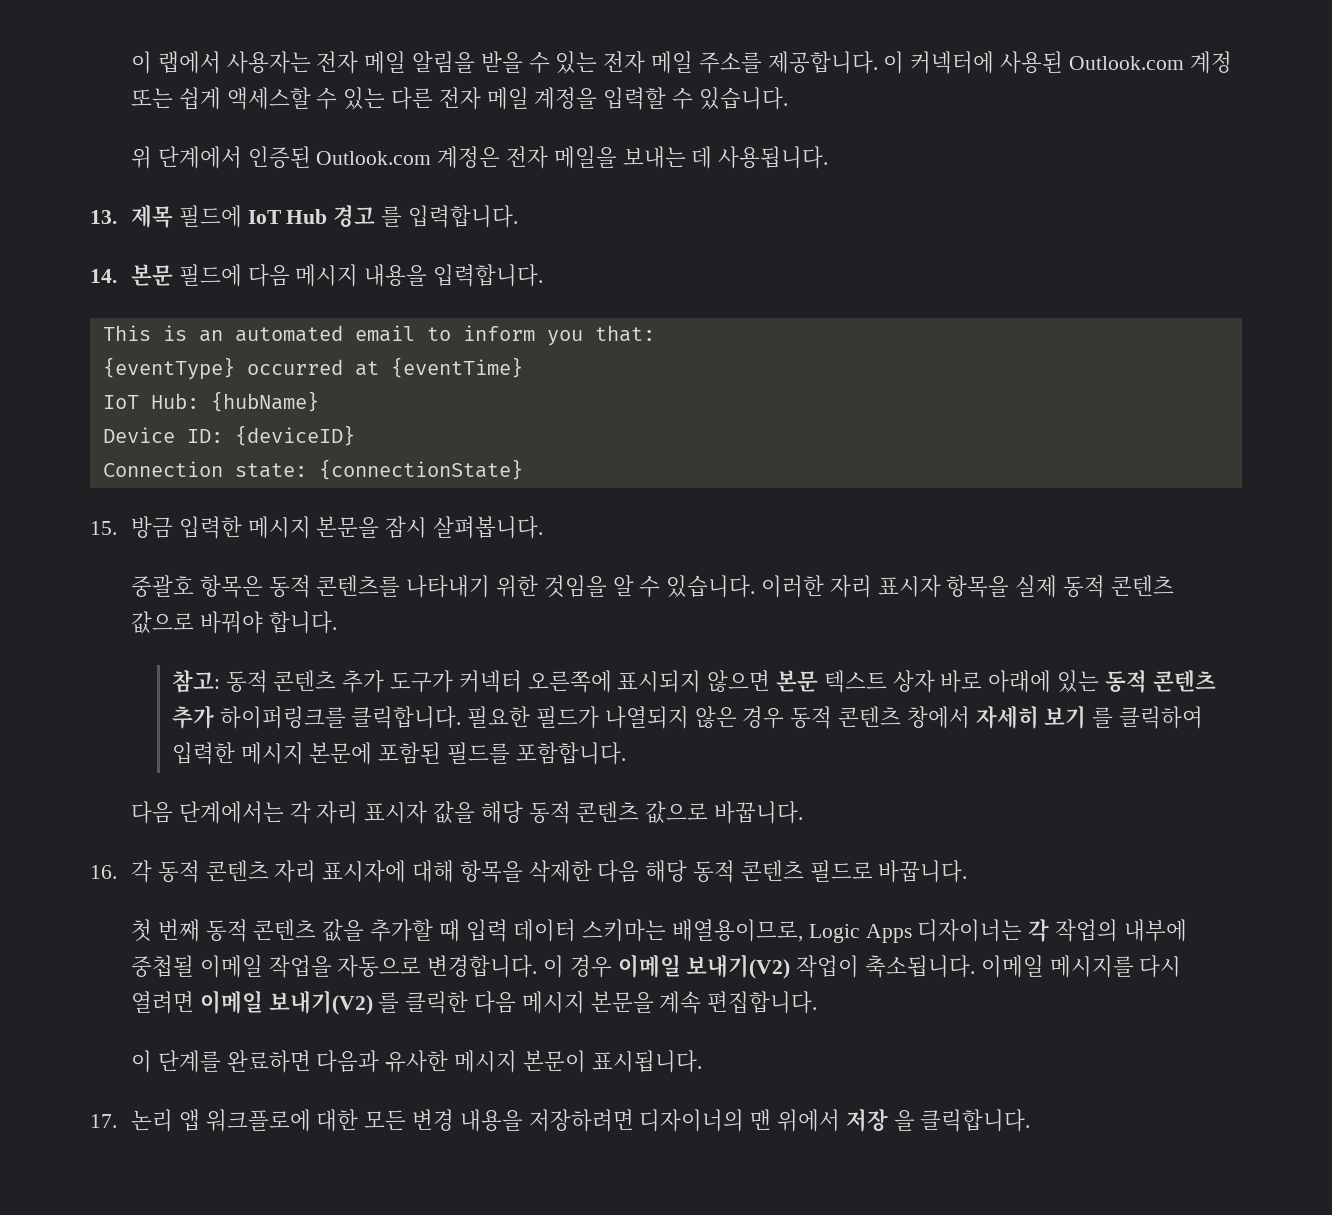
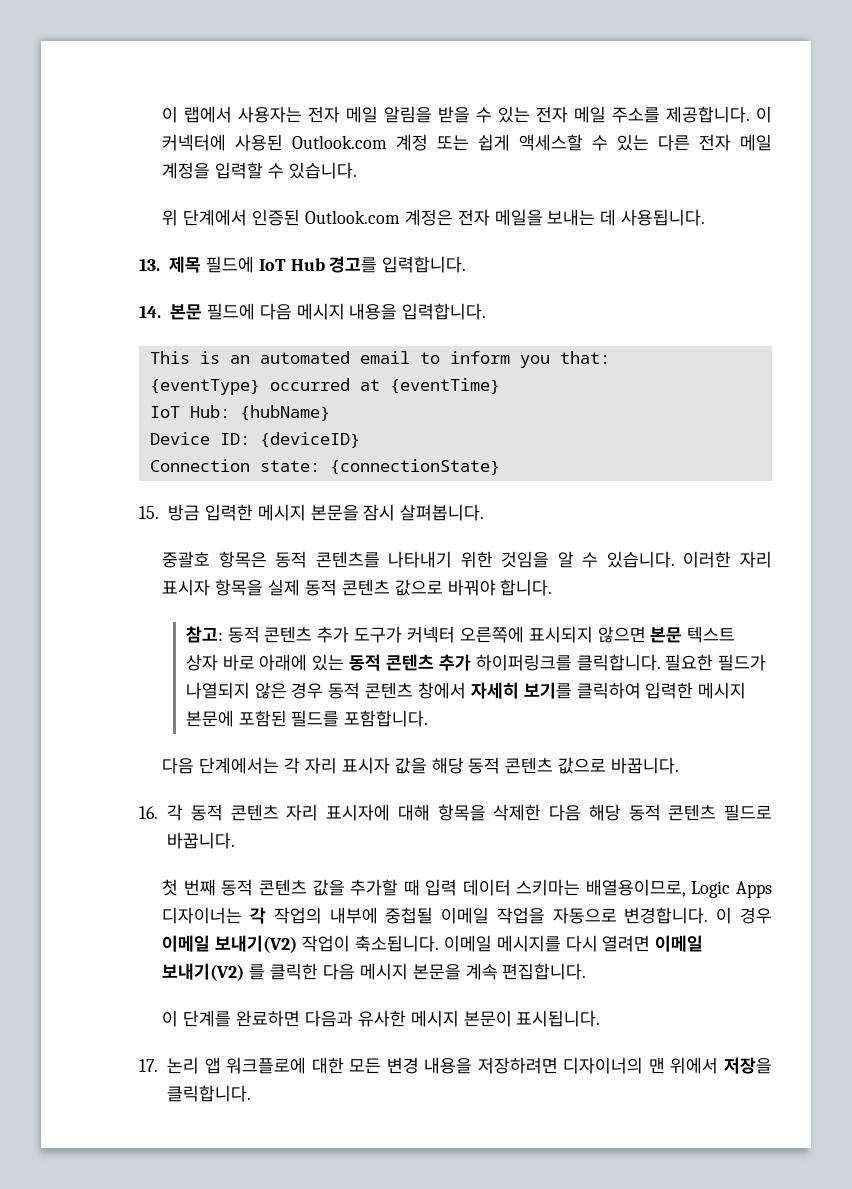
- 13. 제목 필드에 IoT Hub 경고 를 입력합니다.
+ 13. 제목 필드에 IoT Hub 경고를 입력합니다.
- 필요한 필드가 나열되지 않은 경우 동적 콘텐츠 창에서 자세히 보기 를 클릭하여 입력한 메시지 본문에 포함된 필드를 포함합니다.
+ 필요한 필드가 나열되지 않은 경우 동적 콘텐츠 창에서 자세히 보기를 클릭하여 입력한 메시지 본문에 포함된 필드를 포함합니다.
- 17. 논리 앱 워크플로에 대한 모든 변경 내용을 저장하려면 디자이너의 맨 위에서 저장 을 클릭합니다.
+ 17. 논리 앱 워크플로에 대한 모든 변경 내용을 저장하려면 디자이너의 맨 위에서 저장을 클릭합니다.

